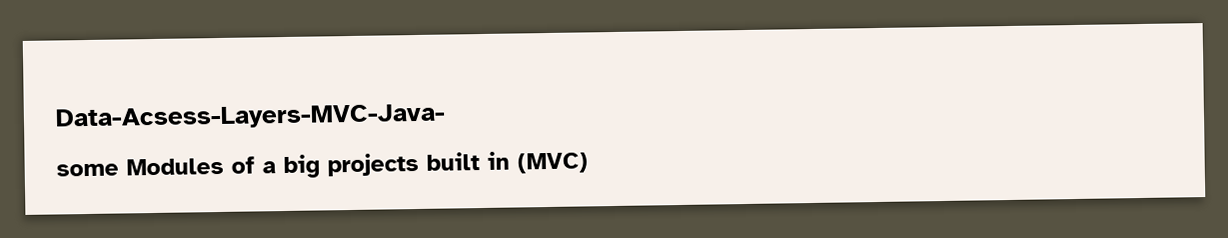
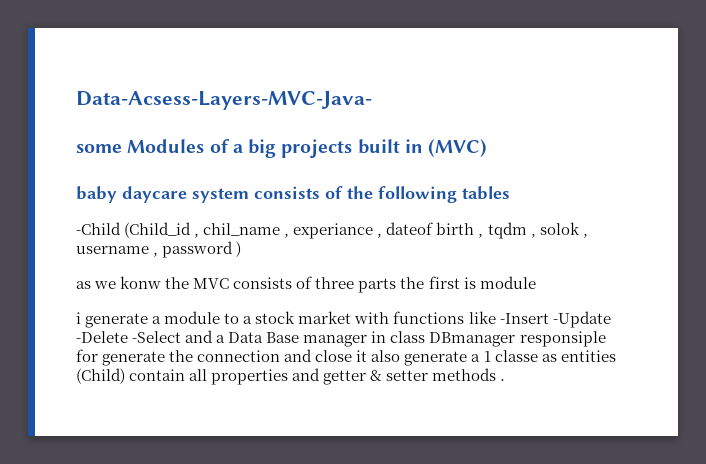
+ baby daycare system consists of the following tables
+ -Child (Child_id , chil_name , experiance , dateof birth , tqdm , solok , username , password )
+ as we konw the MVC consists of three parts the first is module
+ i generate a module to a stock market with functions like -Insert -Update -Delete -Select and a Data Base manager in class DBmanager responsiple for generate the connection and close it also generate a 1 classe as entities (Child) contain all properties and getter & setter methods .

